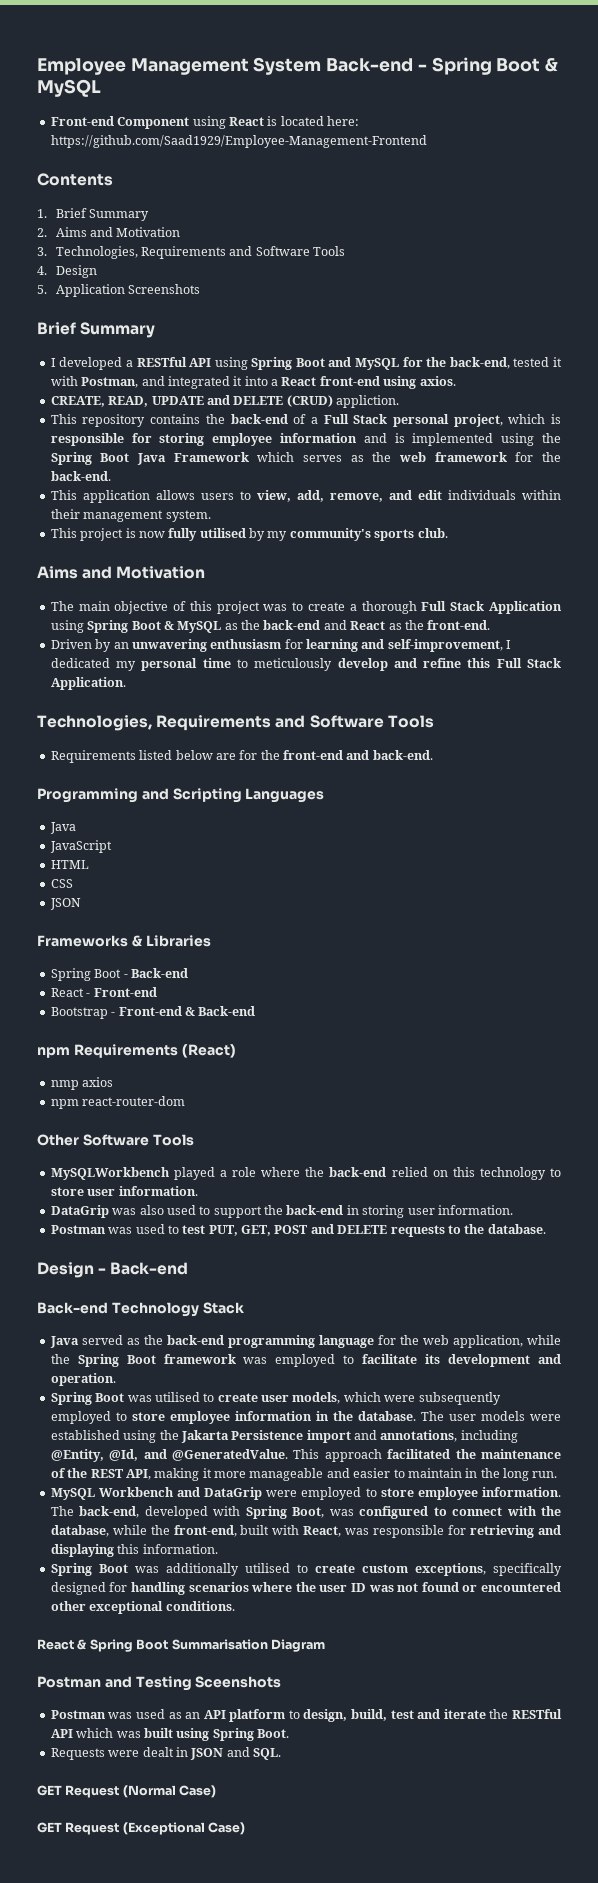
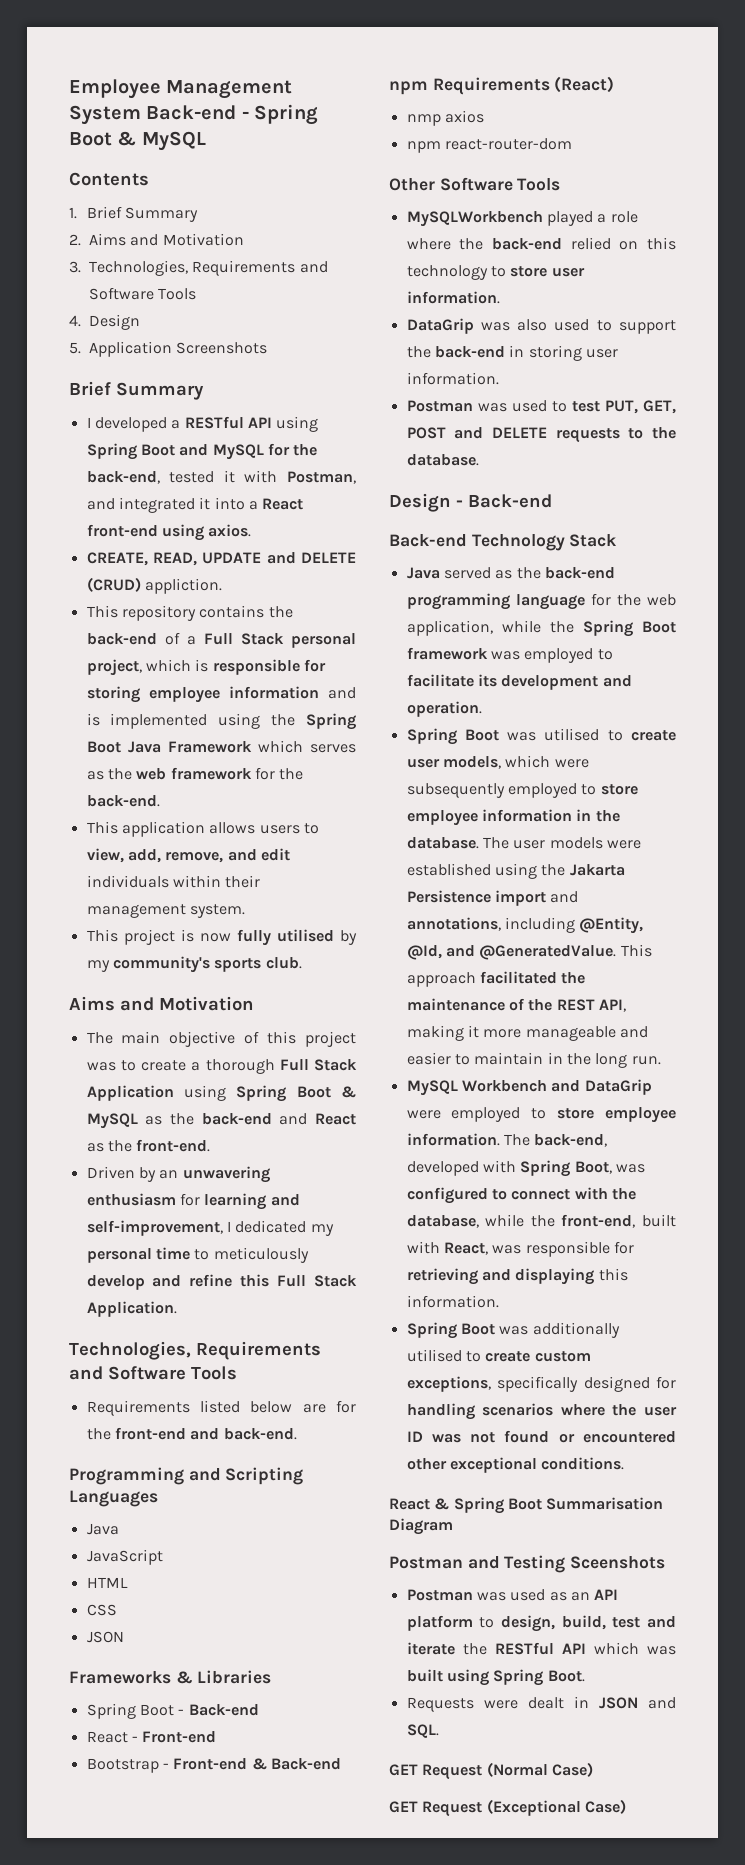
- Front-end Component using React is located here: https://github.com/Saad1929/Employee-Management-Frontend

